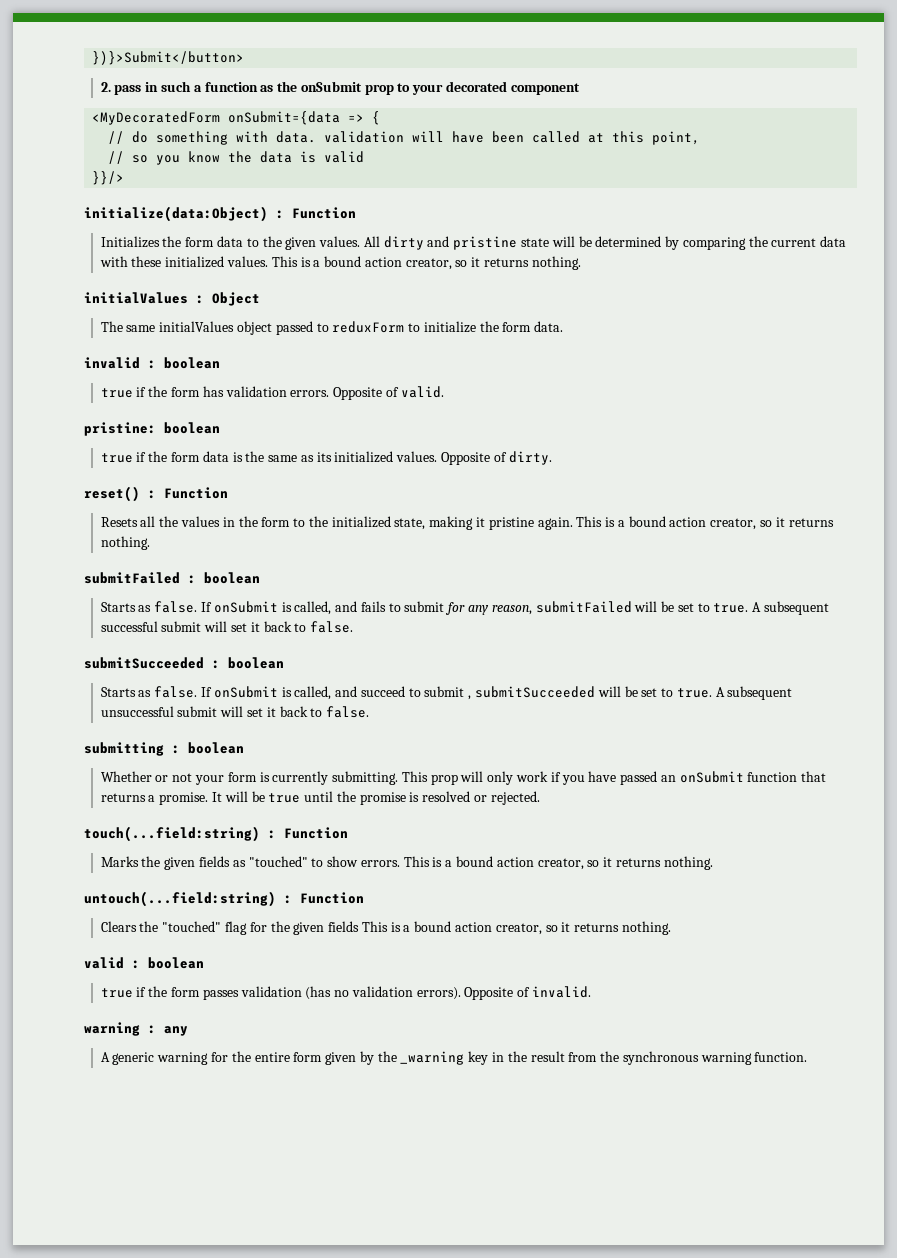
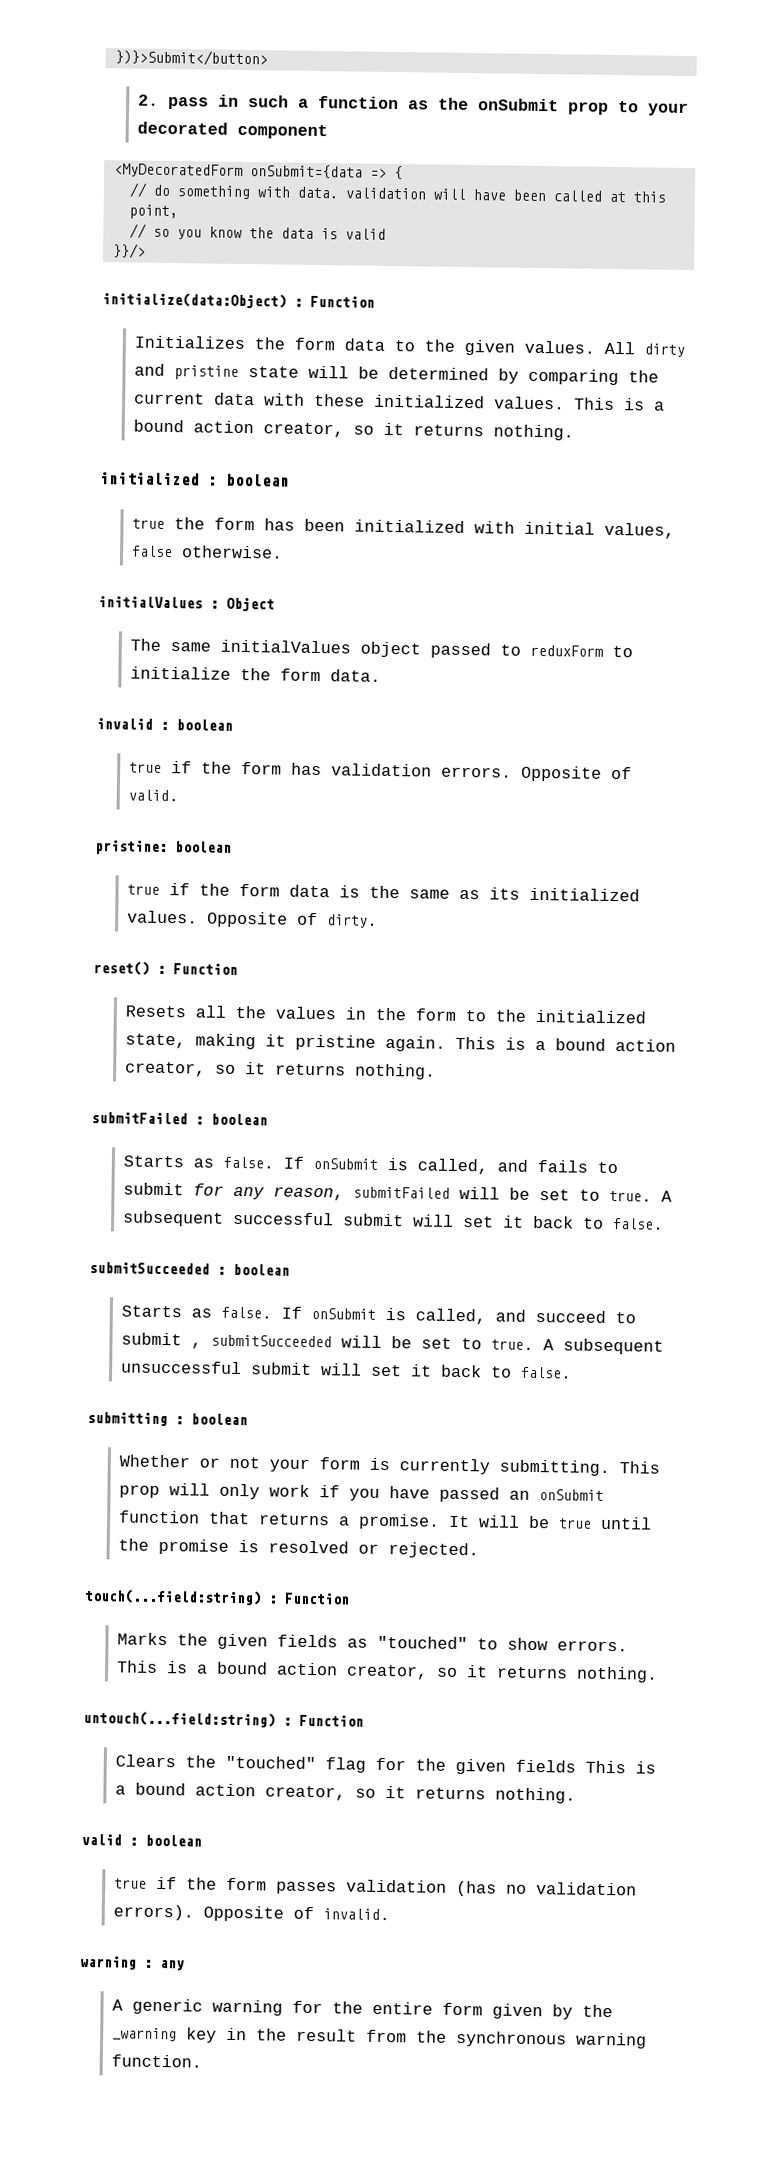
+ initialized : boolean
+ true the form has been initialized with initial values, false otherwise.

